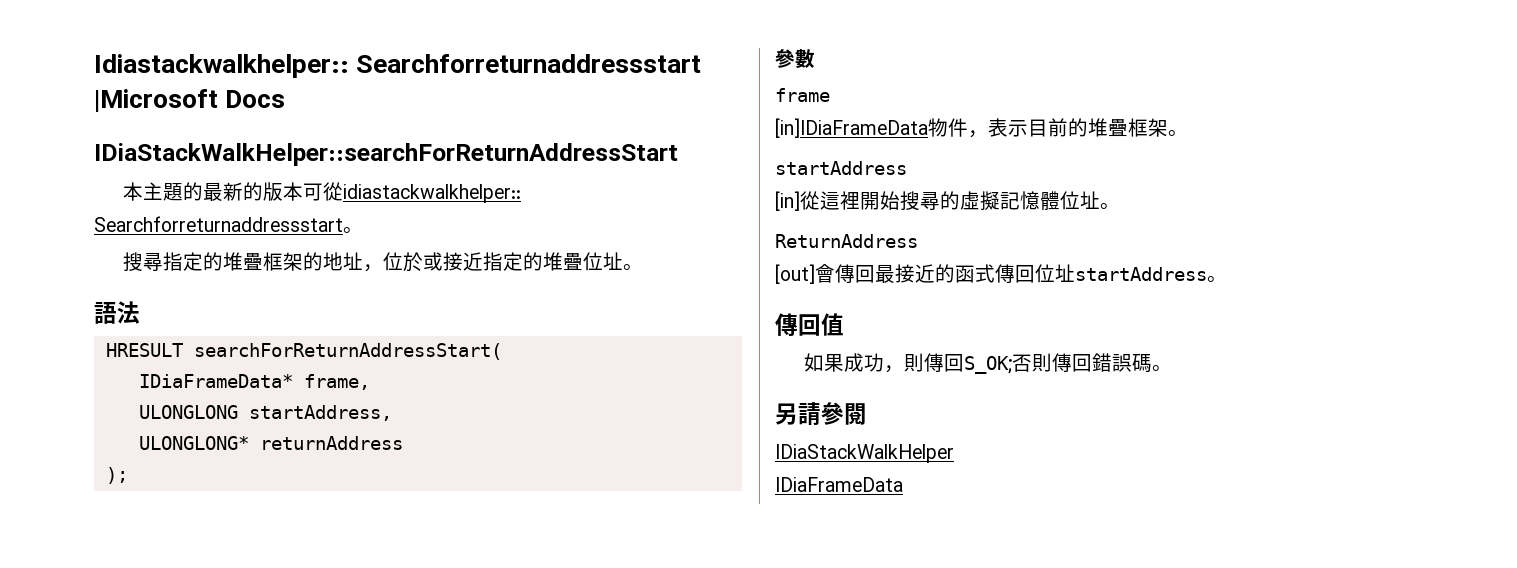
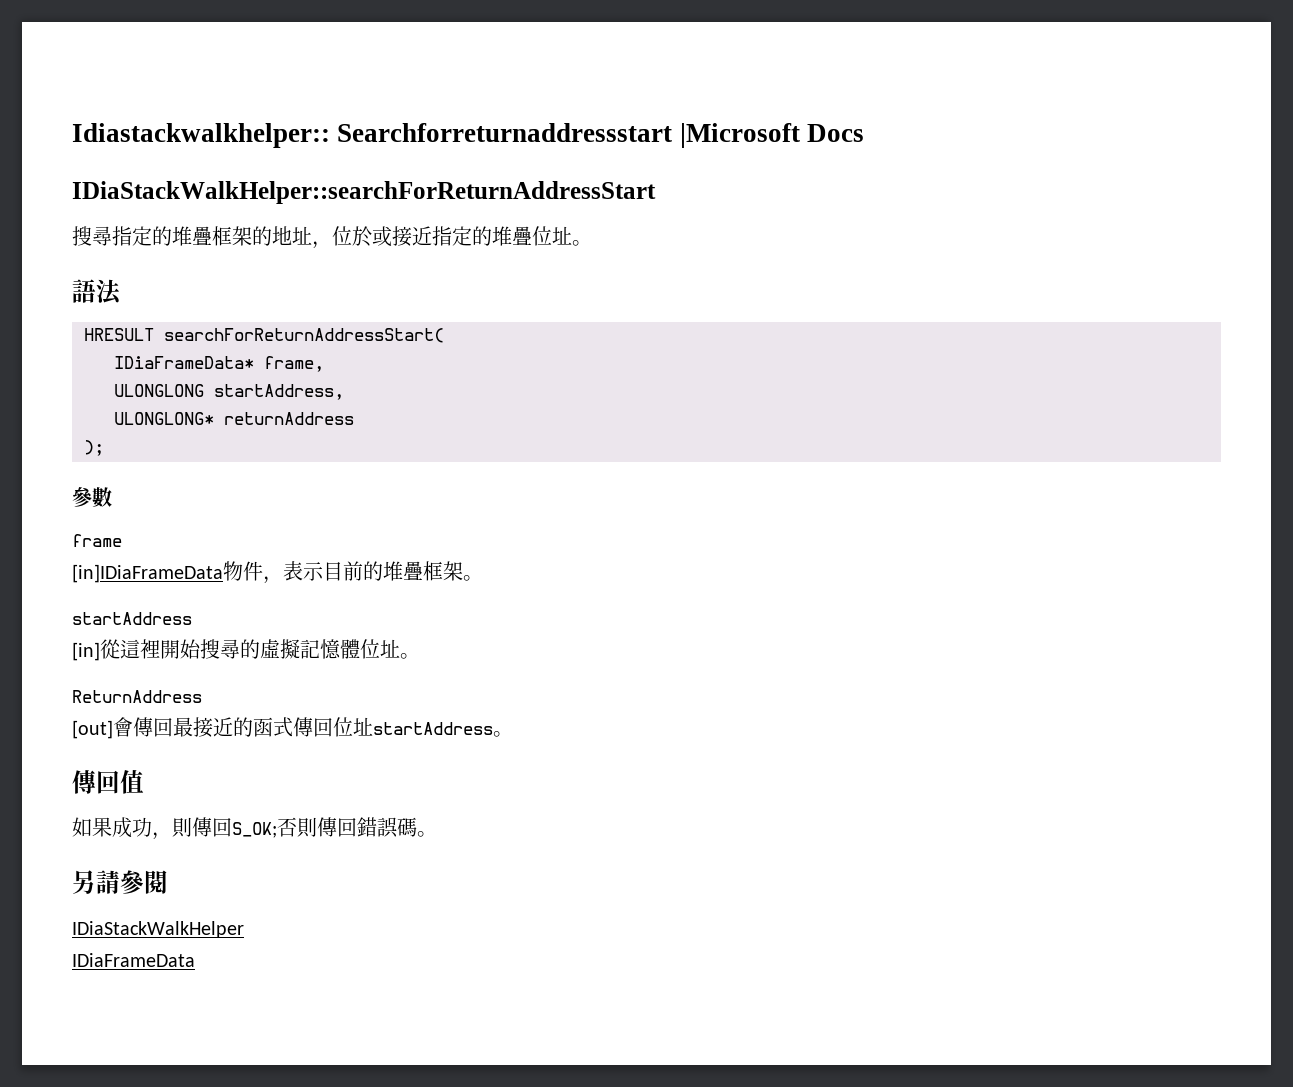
- 本主題的最新的版本可從idiastackwalkhelper:: Searchforreturnaddressstart。

